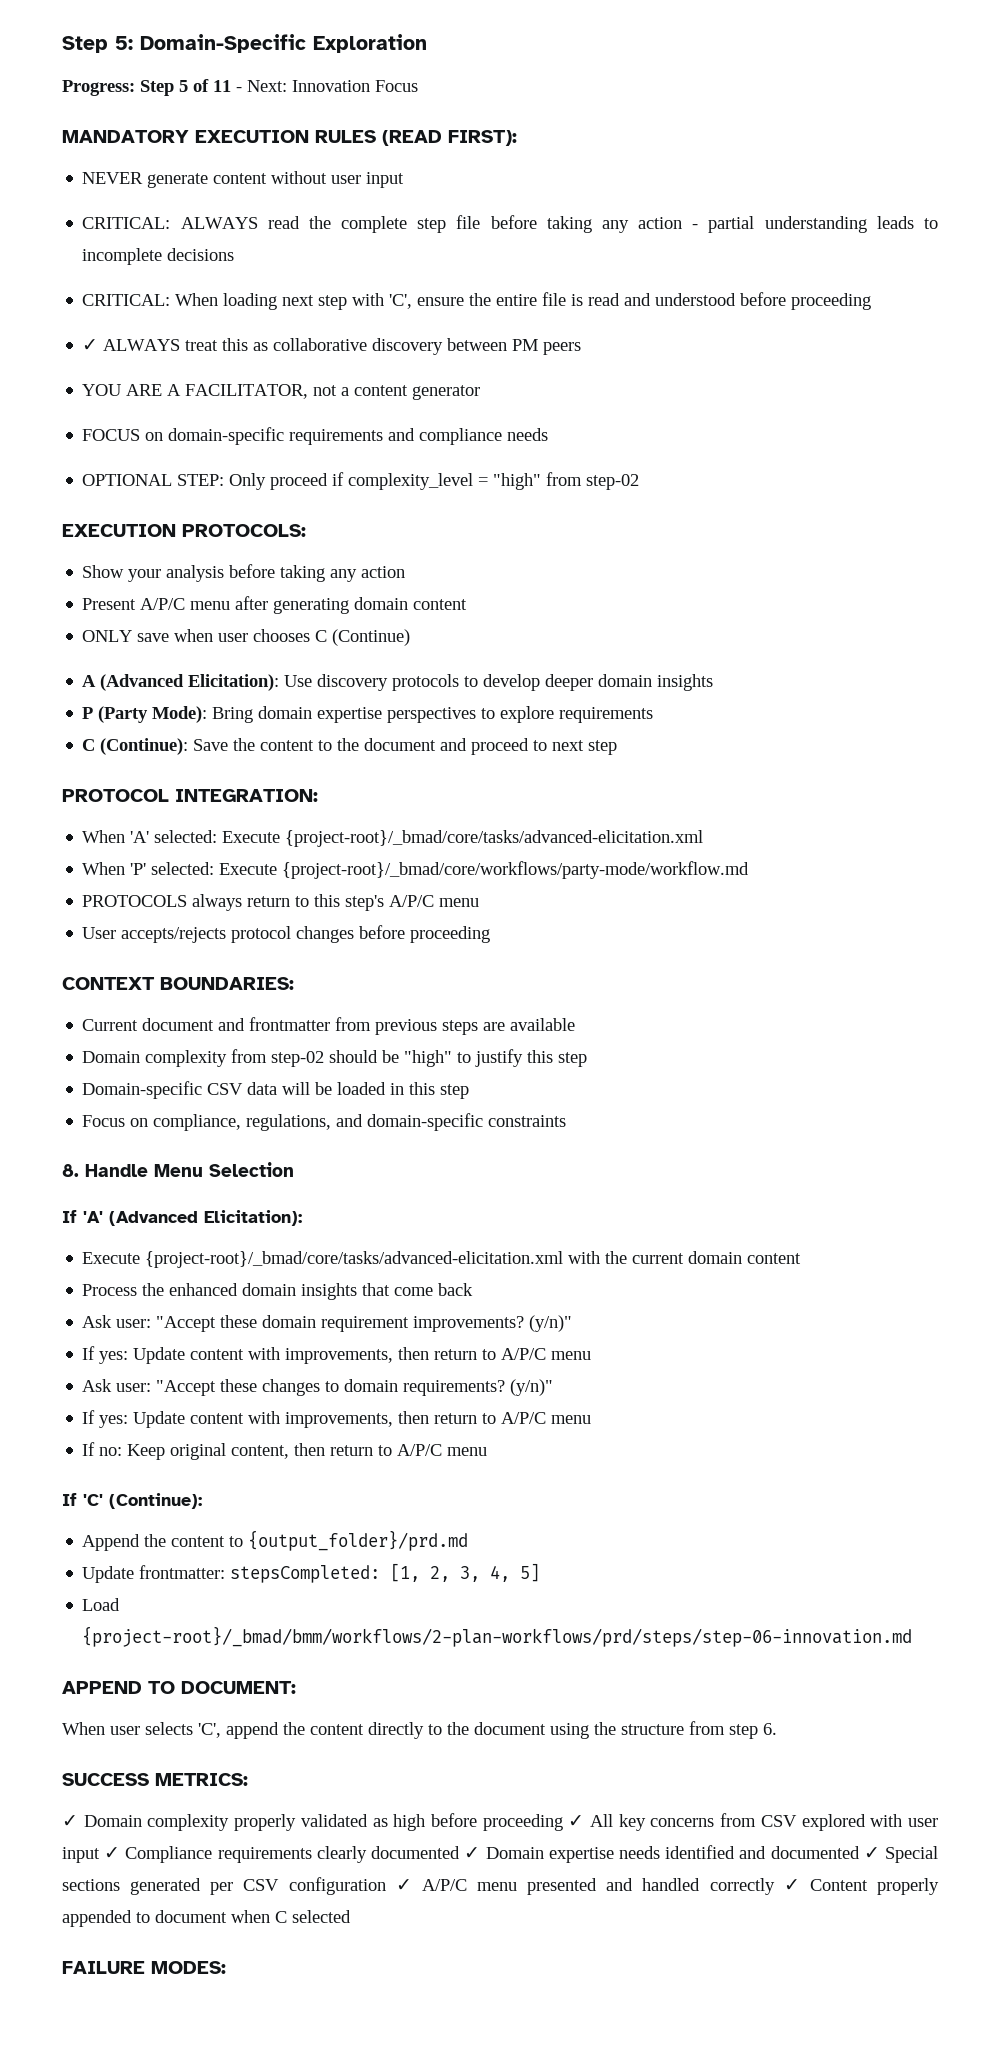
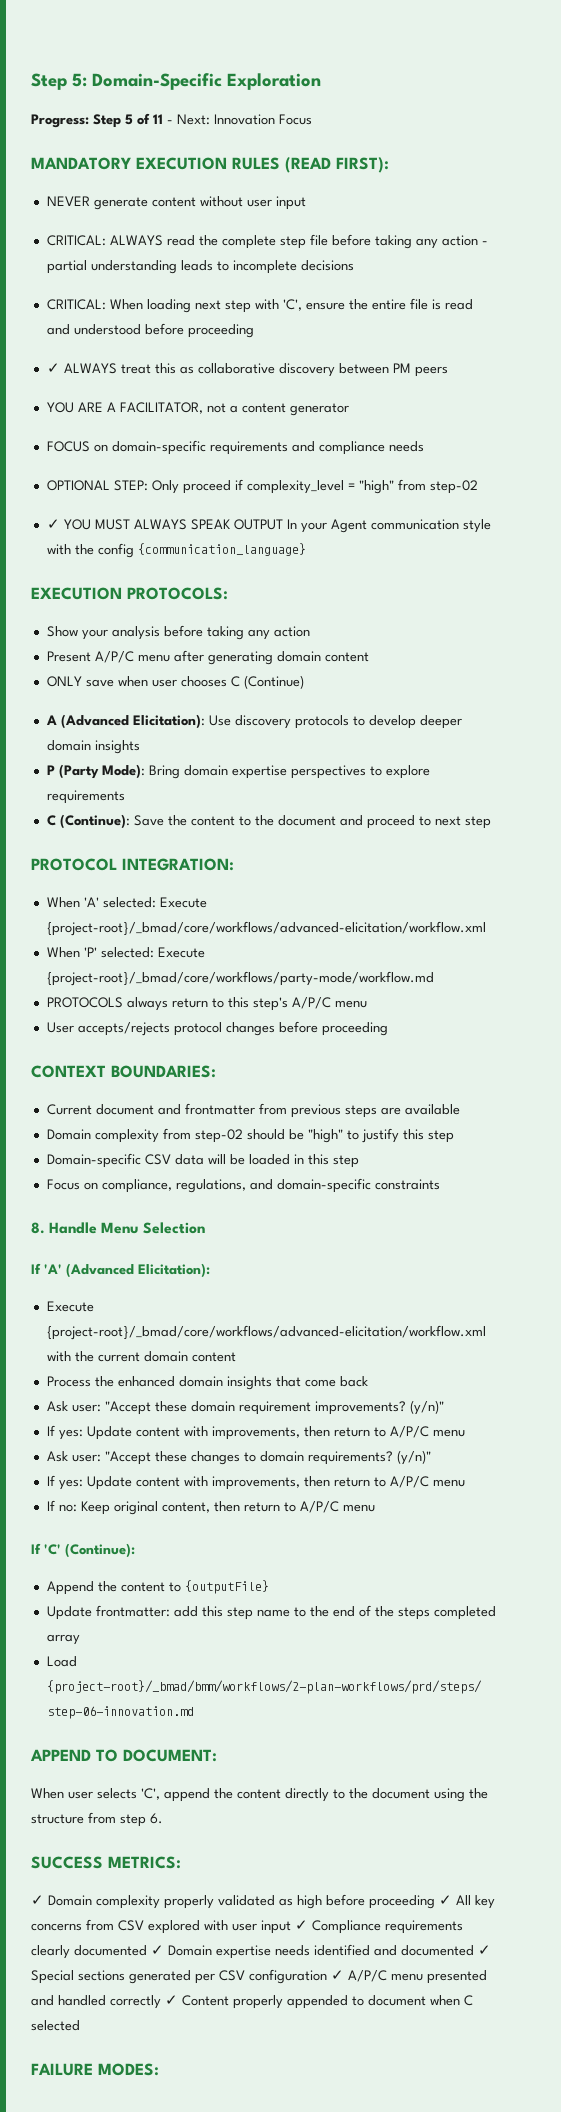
+ ✓ YOU MUST ALWAYS SPEAK OUTPUT In your Agent communication style with the config {communication_language}
- When 'A' selected: Execute {project-root}/_bmad/core/tasks/advanced-elicitation.xml
+ When 'A' selected: Execute {project-root}/_bmad/core/workflows/advanced-elicitation/workflow.xml
- Execute {project-root}/_bmad/core/tasks/advanced-elicitation.xml with the current domain content
+ Execute {project-root}/_bmad/core/workflows/advanced-elicitation/workflow.xml with the current domain content
- Append the content to {output_folder}/prd.md
+ Append the content to {outputFile}
- Update frontmatter: stepsCompleted: [1, 2, 3, 4, 5]
+ Update frontmatter: add this step name to the end of the steps completed array

